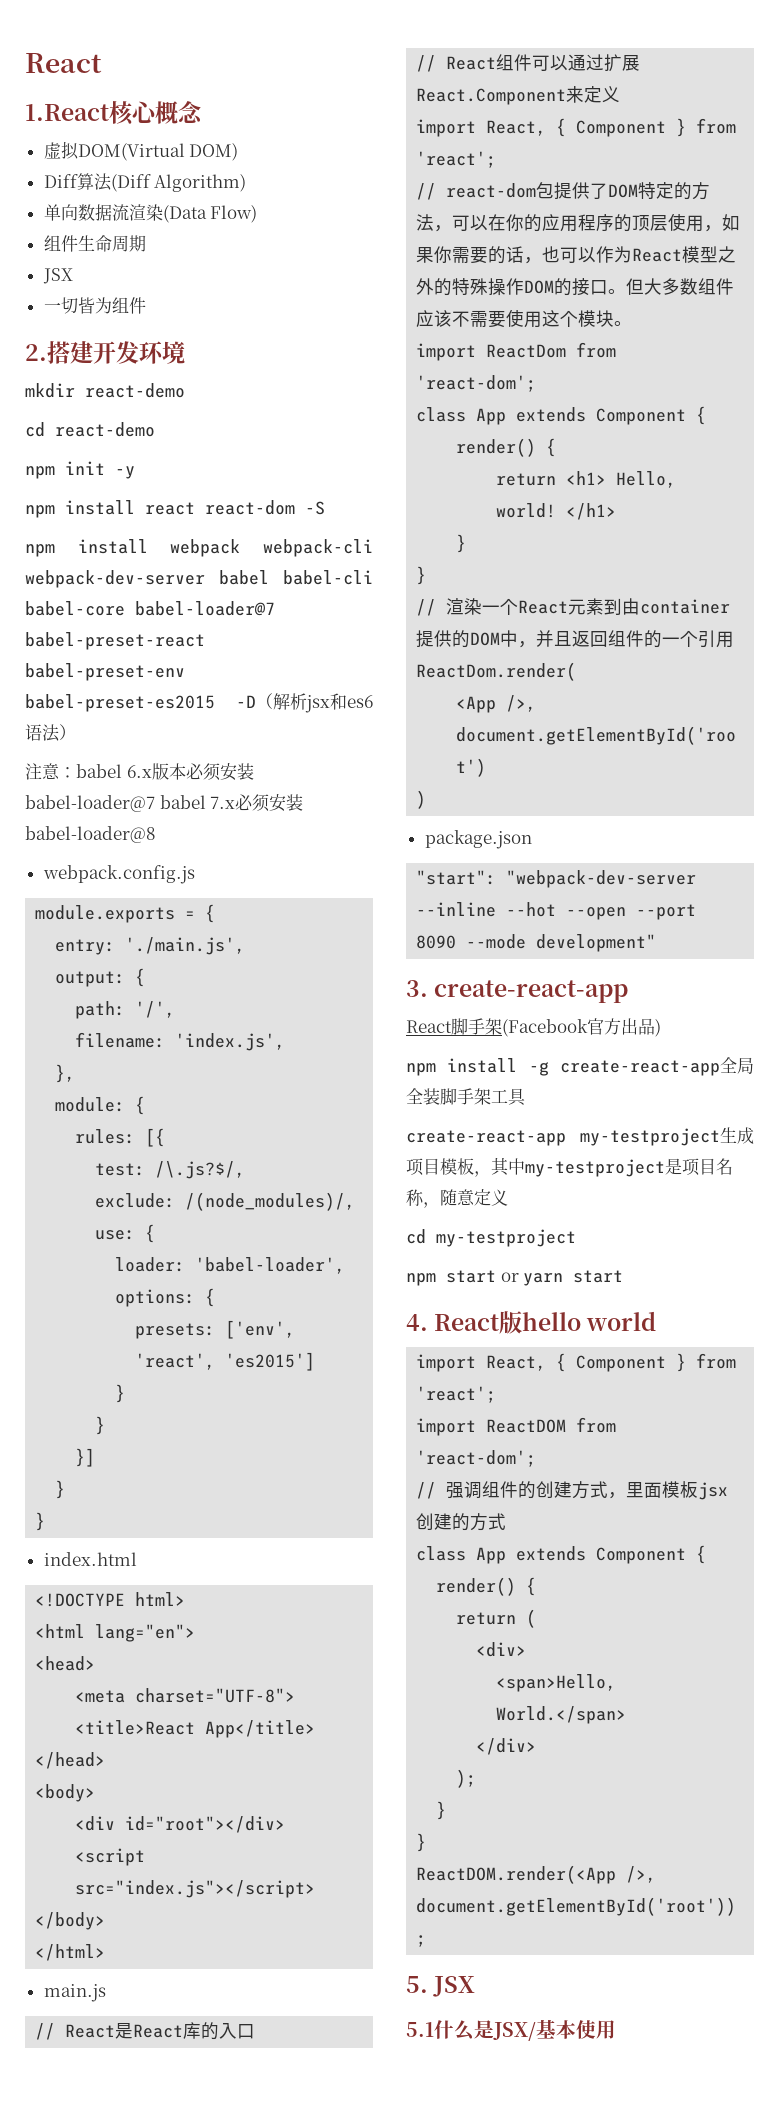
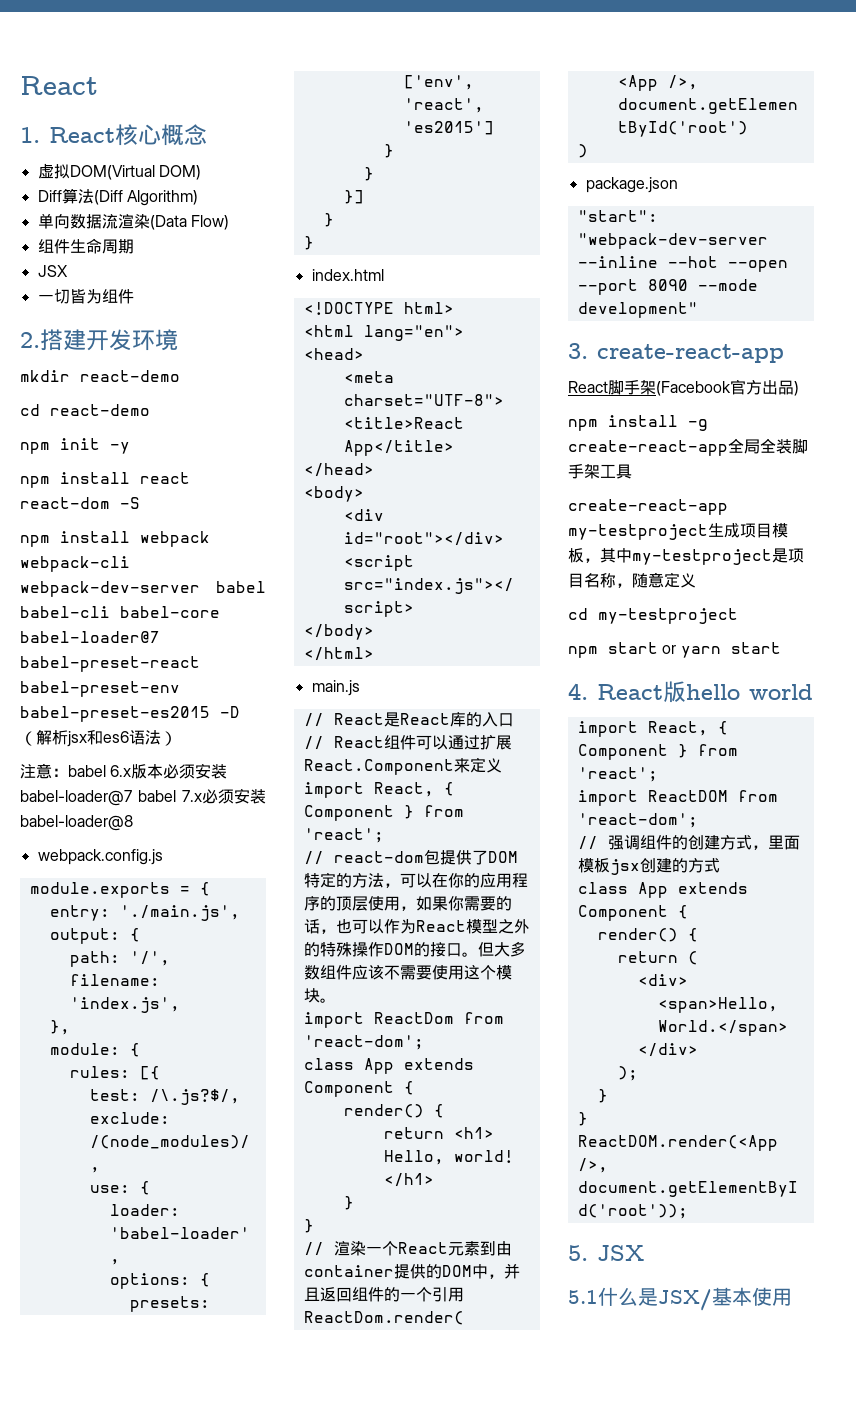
- 1.React核心概念
+ 1. React核心概念

